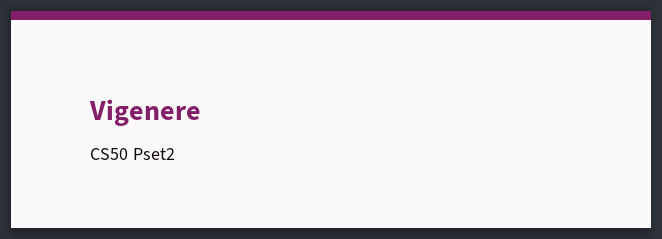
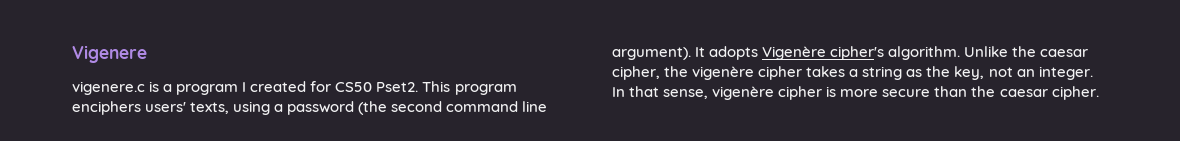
- CS50 Pset2
+ vigenere.c is a program I created for CS50 Pset2. This program enciphers users' texts, using a password (the second command line argument). It adopts Vigenère cipher's algorithm. Unlike the caesar cipher, the vigenère cipher takes a string as the key, not an integer. In that sense, vigenère cipher is more secure than the caesar cipher.

